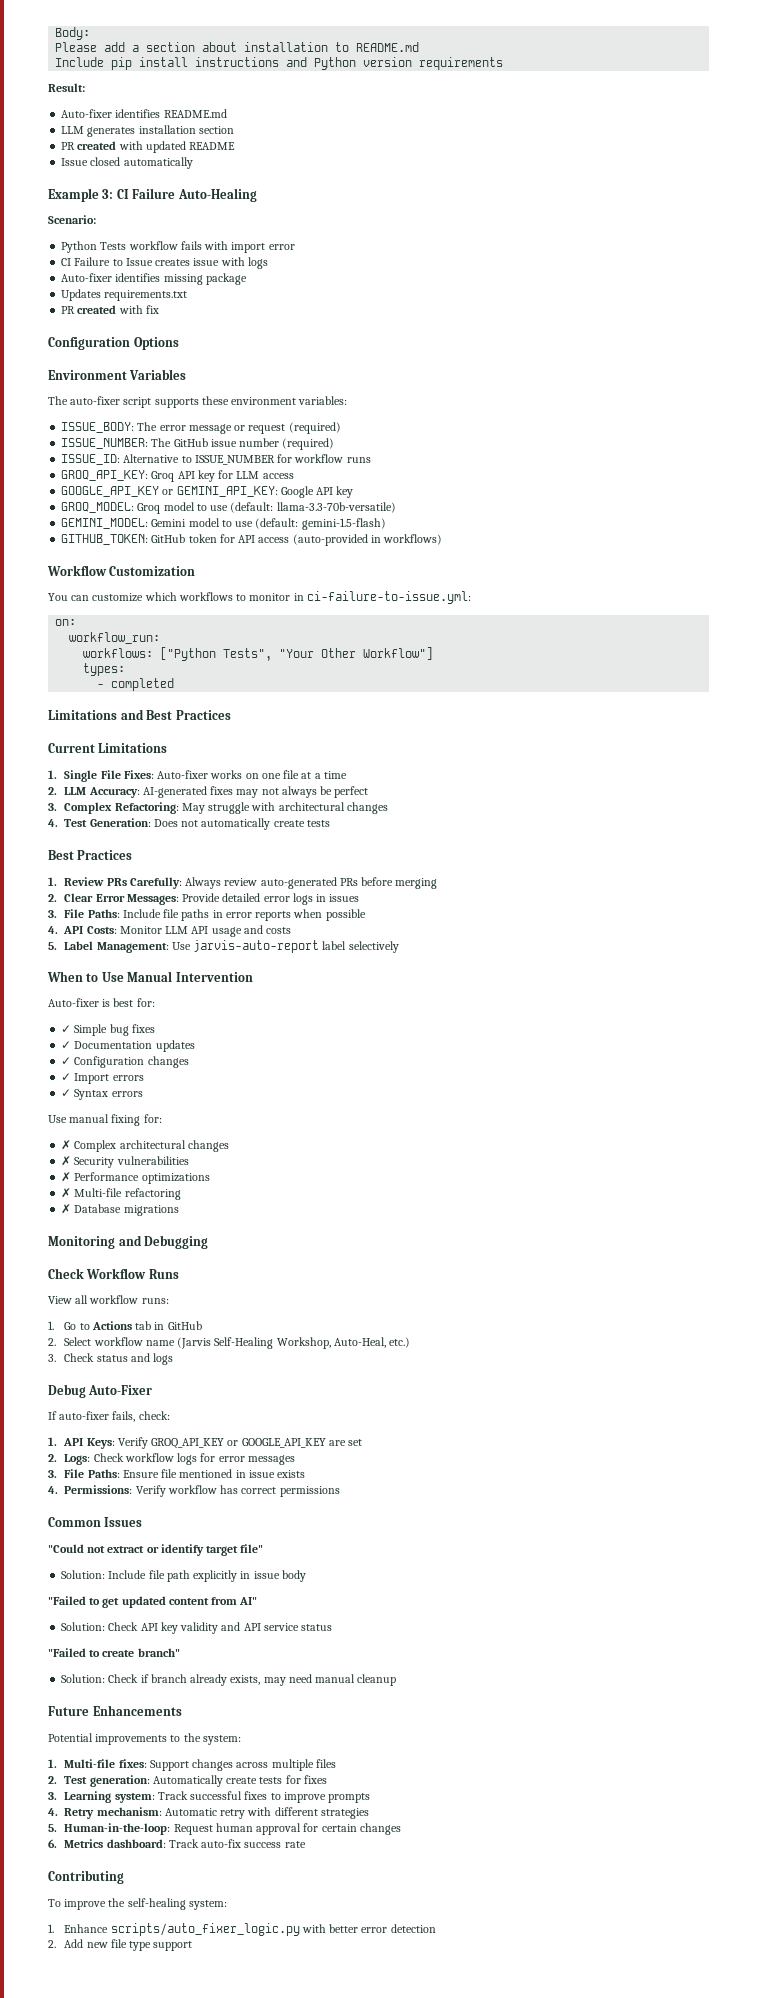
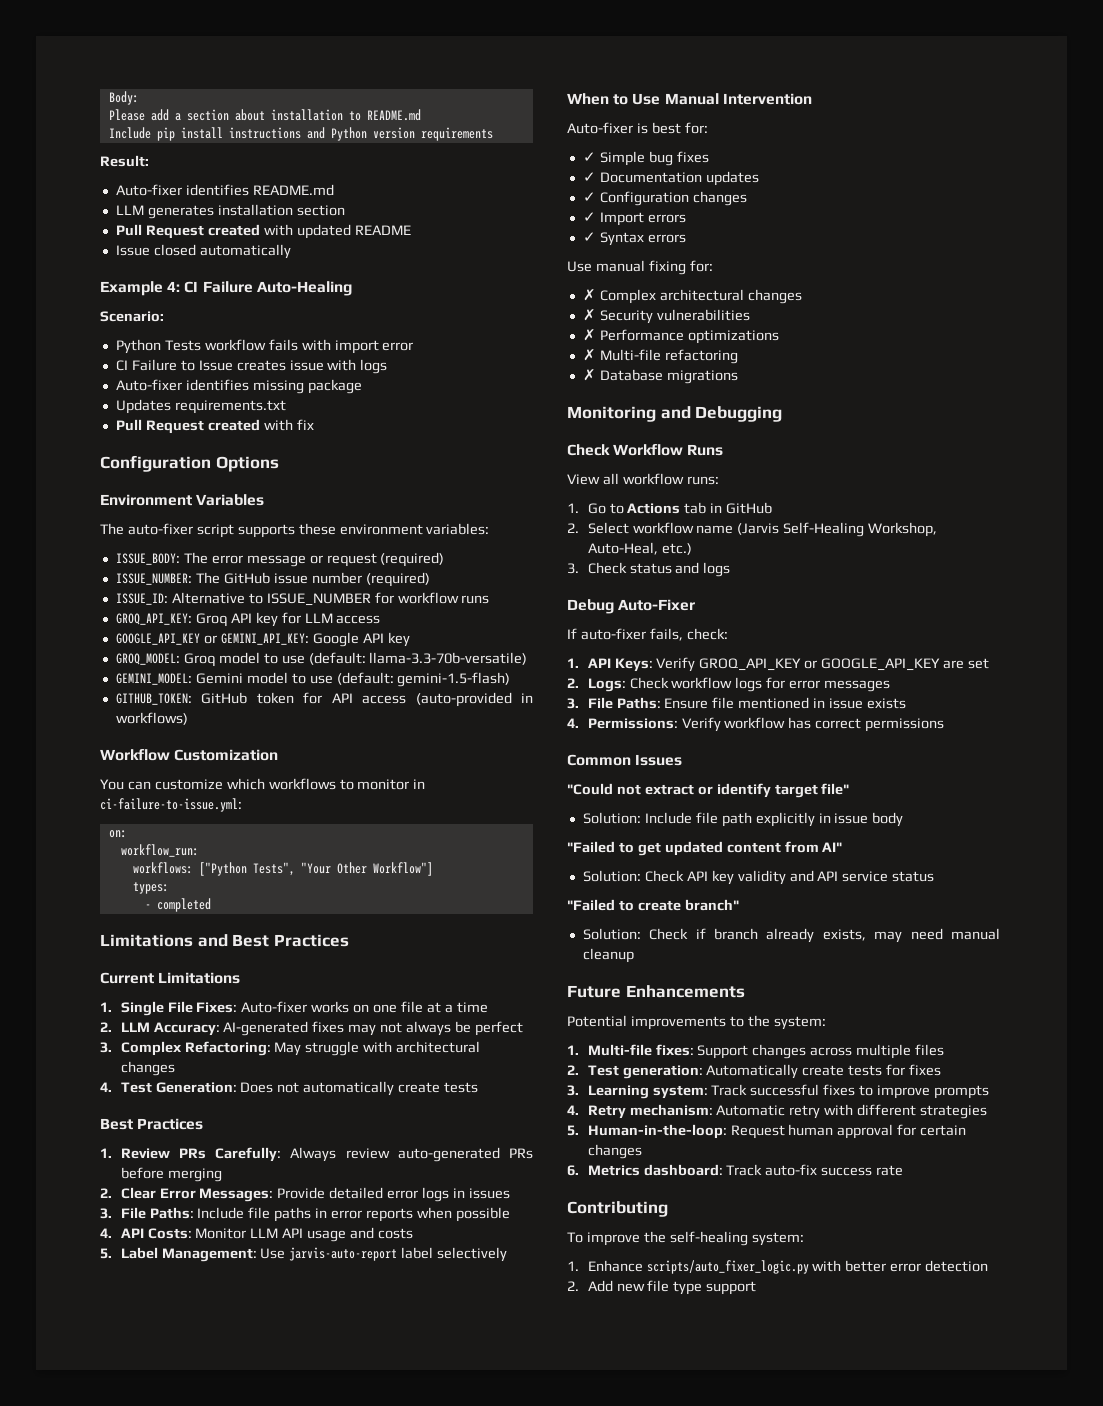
- PR created with updated README
+ Pull Request created with updated README
- Example 3: CI Failure Auto-Healing
+ Example 4: CI Failure Auto-Healing
- PR created with fix
+ Pull Request created with fix

